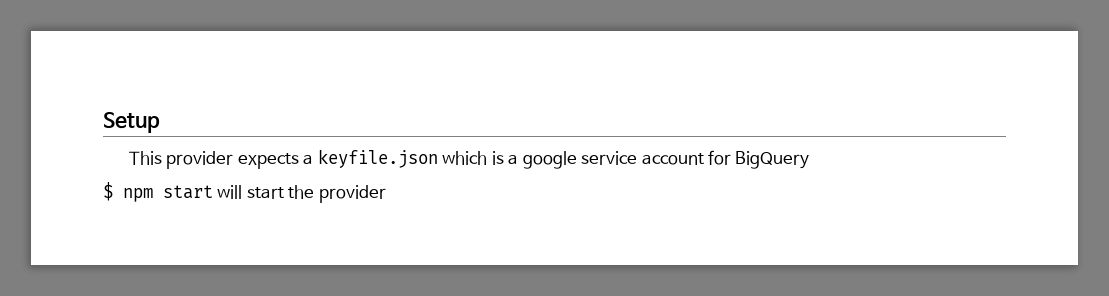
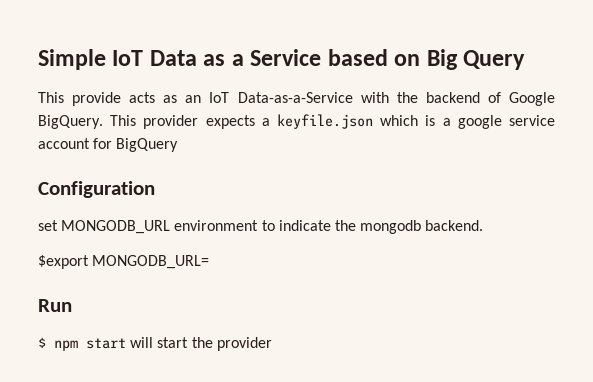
- Setup
- This provider expects a keyfile.json which is a google service account for BigQuery
+ Simple IoT Data as a Service based on Big Query
+ This provide acts as an IoT Data-as-a-Service with the backend of Google BigQuery. This provider expects a keyfile.json which is a google service account for BigQuery
+ Configuration
+ set MONGODB_URL environment to indicate the mongodb backend.
+ $export MONGODB_URL=
+ Run

